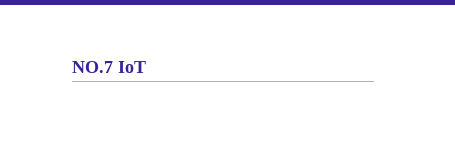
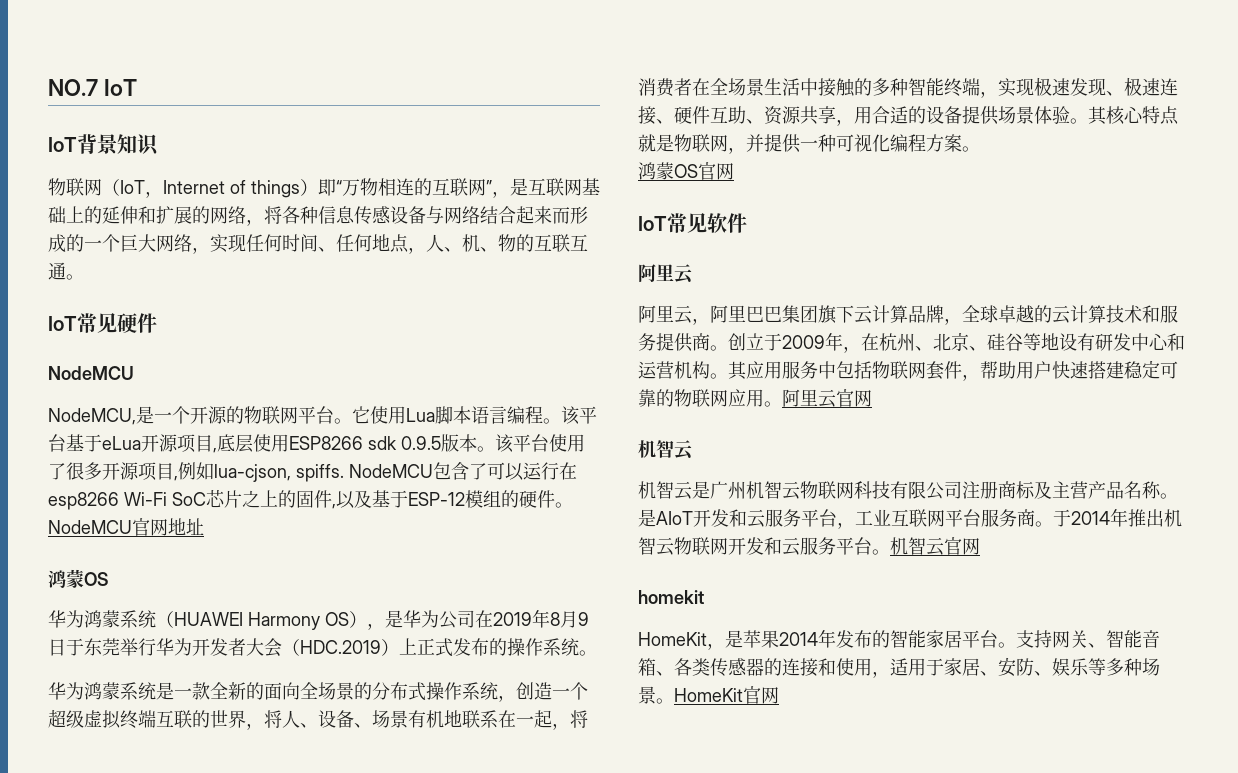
+ IoT背景知识
+ 物联网（IoT，Internet of things）即“万物相连的互联网”，是互联网基础上的延伸和扩展的网络，将各种信息传感设备与网络结合起来而形成的一个巨大网络，实现任何时间、任何地点，人、机、物的互联互通。
+ IoT常见硬件
+ NodeMCU
+ NodeMCU,是一个开源的物联网平台。它使用Lua脚本语言编程。该平台基于eLua开源项目,底层使用ESP8266 sdk 0.9.5版本。该平台使用了很多开源项目,例如lua-cjson, spiffs. NodeMCU包含了可以运行在esp8266 Wi-Fi SoC芯片之上的固件,以及基于ESP-12模组的硬件。NodeMCU官网地址
+ 鸿蒙OS
+ 华为鸿蒙系统（HUAWEI Harmony OS），是华为公司在2019年8月9日于东莞举行华为开发者大会（HDC.2019）上正式发布的操作系统。
+ 华为鸿蒙系统是一款全新的面向全场景的分布式操作系统，创造一个超级虚拟终端互联的世界，将人、设备、场景有机地联系在一起，将消费者在全场景生活中接触的多种智能终端，实现极速发现、极速连接、硬件互助、资源共享，用合适的设备提供场景体验。其核心特点就是物联网，并提供一种可视化编程方案。
+ 鸿蒙OS官网
+ IoT常见软件
+ 阿里云
+ 阿里云，阿里巴巴集团旗下云计算品牌，全球卓越的云计算技术和服务提供商。创立于2009年，在杭州、北京、硅谷等地设有研发中心和运营机构。其应用服务中包括物联网套件，帮助用户快速搭建稳定可靠的物联网应用。阿里云官网
+ 机智云
+ 机智云是广州机智云物联网科技有限公司注册商标及主营产品名称。是AIoT开发和云服务平台，工业互联网平台服务商。于2014年推出机智云物联网开发和云服务平台。机智云官网
+ homekit
+ HomeKit，是苹果2014年发布的智能家居平台。支持网关、智能音箱、各类传感器的连接和使用，适用于家居、安防、娱乐等多种场景。HomeKit官网

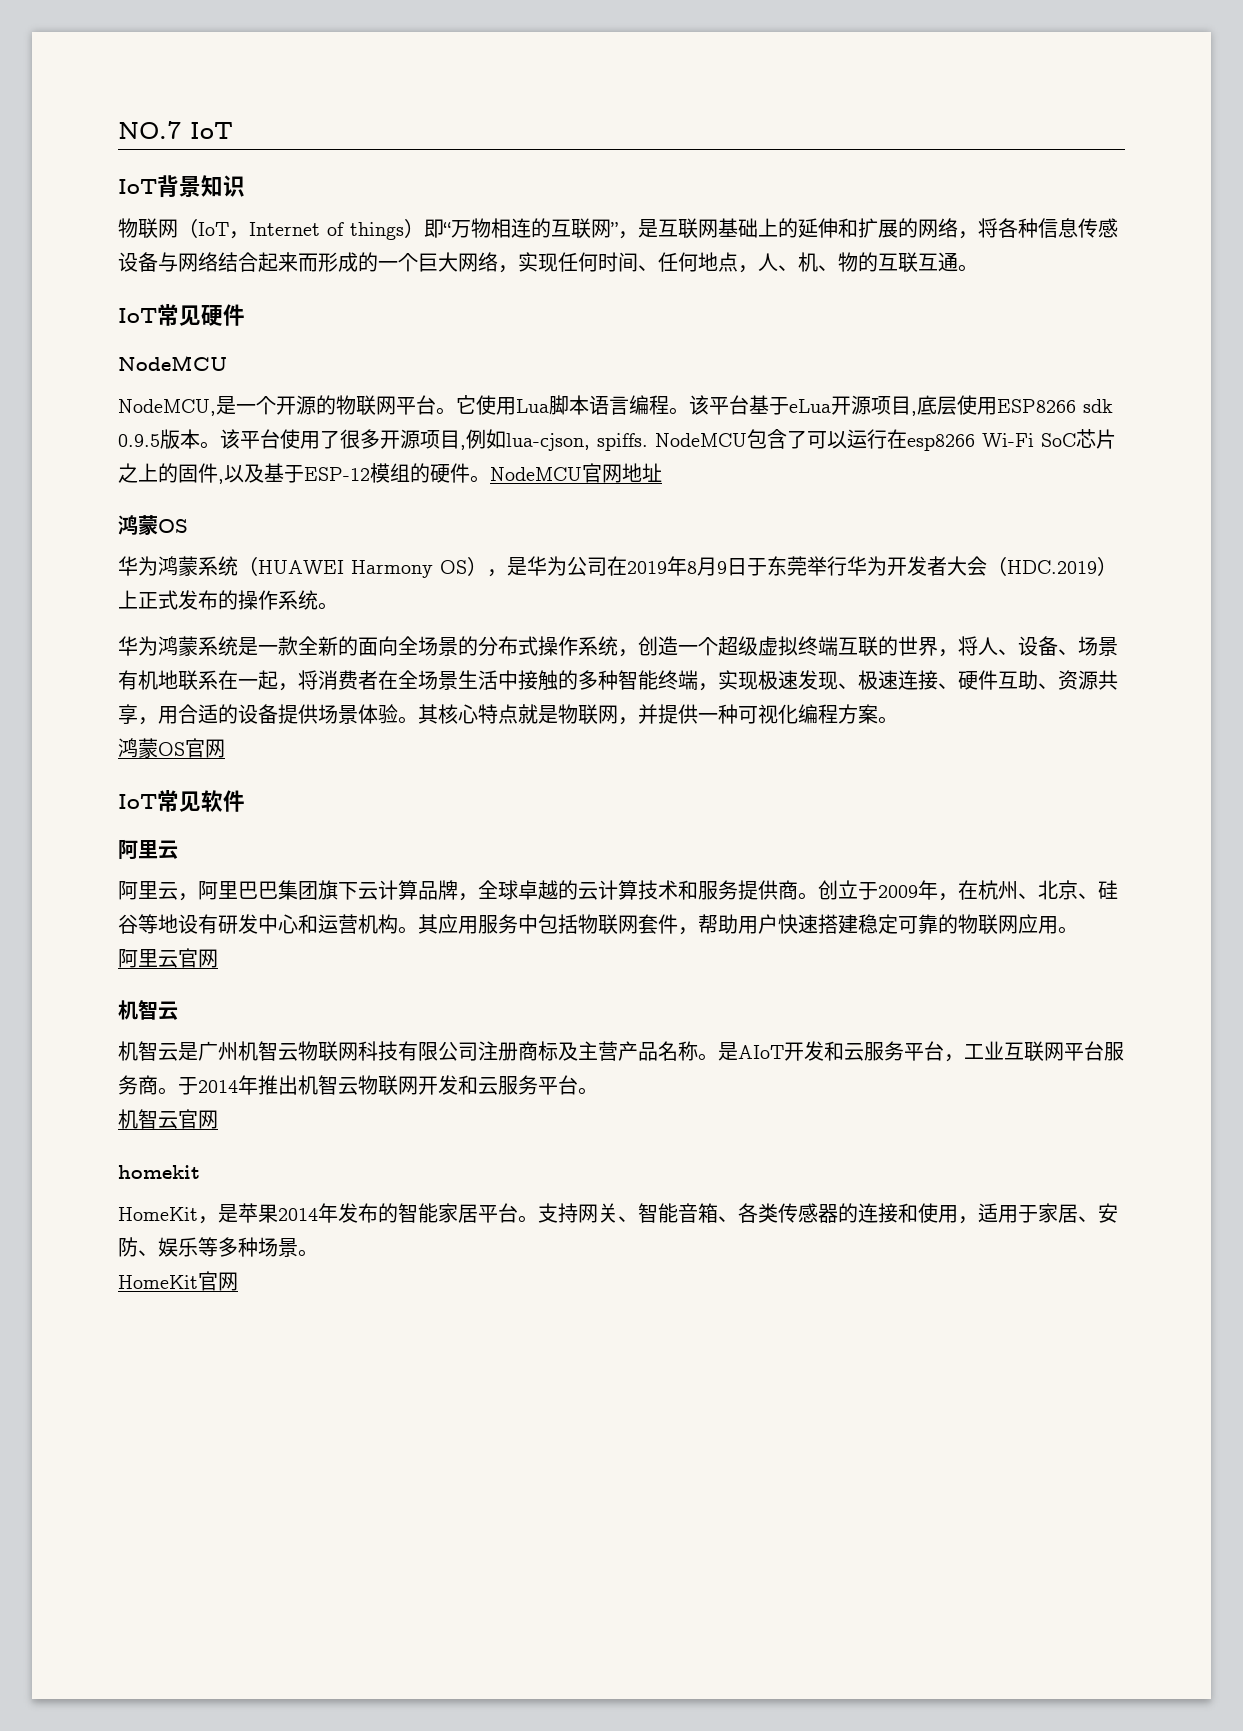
- 其应用服务中包括物联网套件，帮助用户快速搭建稳定可靠的物联网应用。阿里云官网
+ 其应用服务中包括物联网套件，帮助用户快速搭建稳定可靠的物联网应用。
+ 阿里云官网
- 于2014年推出机智云物联网开发和云服务平台。机智云官网
+ 于2014年推出机智云物联网开发和云服务平台。
+ 机智云官网
- 支持网关、智能音箱、各类传感器的连接和使用，适用于家居、安防、娱乐等多种场景。HomeKit官网
+ 支持网关、智能音箱、各类传感器的连接和使用，适用于家居、安防、娱乐等多种场景。
+ HomeKit官网

